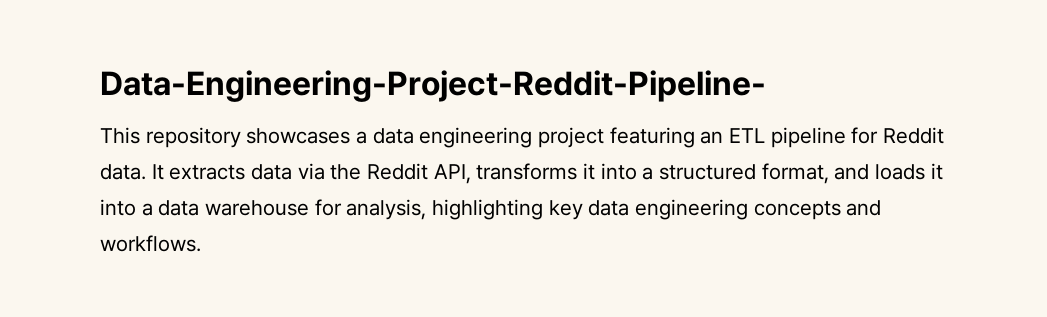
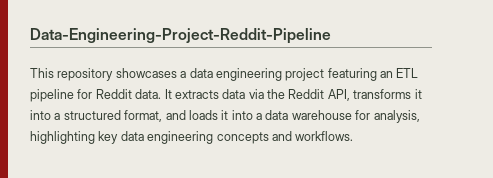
- Data-Engineering-Project-Reddit-Pipeline-
+ Data-Engineering-Project-Reddit-Pipeline

